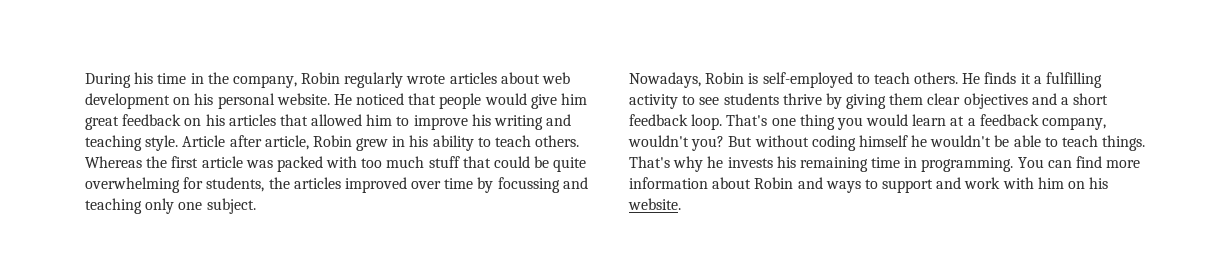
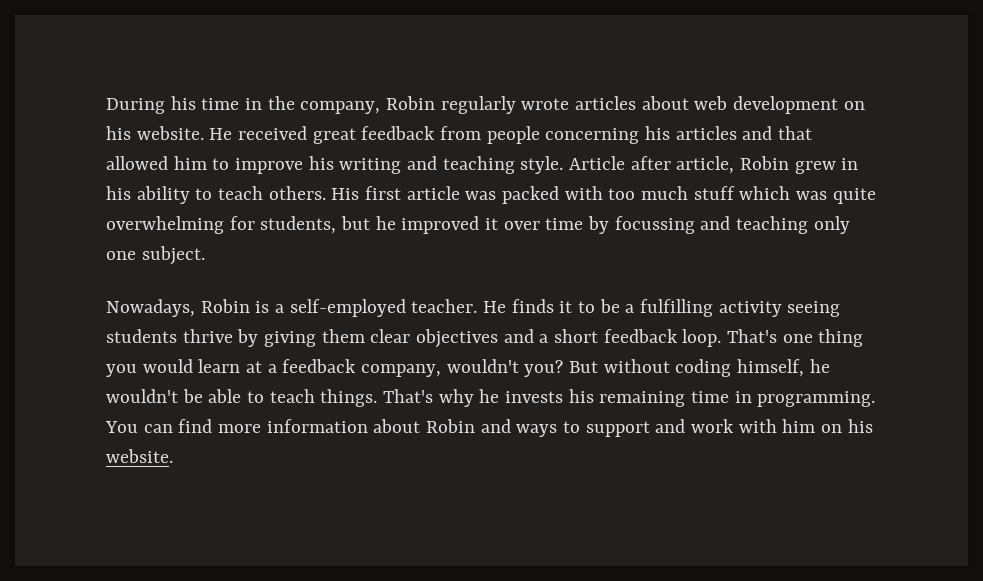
- During his time in the company, Robin regularly wrote articles about web development on his personal website.
+ During his time in the company, Robin regularly wrote articles about web development on his website.
- He noticed that people would give him great feedback on his articles that allowed him to improve his writing and teaching style.
+ He received great feedback from people concerning his articles and that allowed him to improve his writing and teaching style.
- Whereas the first article was packed with too much stuff that could be quite overwhelming for students, the articles improved over time by focussing and teaching only one subject.
+ His first article was packed with too much stuff which was quite overwhelming for students, but he improved it over time by focussing and teaching only one subject.
- Nowadays, Robin is self-employed to teach others.
+ Nowadays, Robin is a self-employed teacher.
- He finds it a fulfilling activity to see students thrive by giving them clear objectives and a short feedback loop.
+ He finds it to be a fulfilling activity seeing students thrive by giving them clear objectives and a short feedback loop.
- But without coding himself he wouldn't be able to teach things.
+ But without coding himself, he wouldn't be able to teach things.

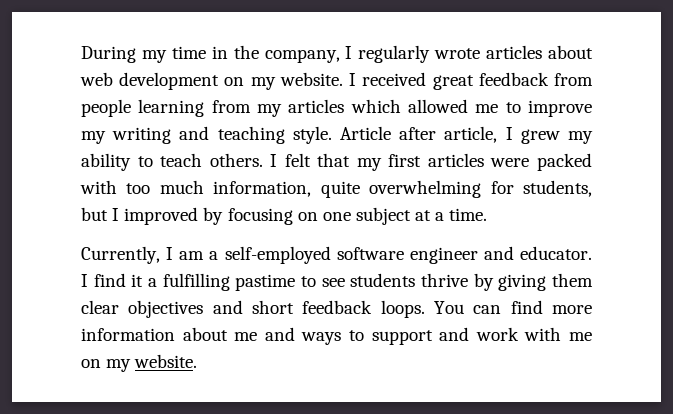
- During his time in the company, Robin regularly wrote articles about web development on his website. He received great feedback from people concerning his articles and that allowed him to improve his writing and teaching style.
+ During my time in the company, I regularly wrote articles about web development on my website. I received great feedback from people learning from my articles which allowed me to improve my writing and teaching style.
- Article after article, Robin grew in his ability to teach others. His first article was packed with too much stuff which was quite overwhelming for students, but he improved it over time by focussing and teaching only one subject.
- Nowadays, Robin is a self-employed teacher. He finds it to be a fulfilling activity seeing students thrive by giving them clear objectives and a short feedback loop. That's one thing you would learn at a feedback company, wouldn't you? But without coding himself, he wouldn't be able to teach things. That's why he invests his remaining time in programming.
+ Article after article, I grew my ability to teach others. I felt that my first articles were packed with too much information, quite overwhelming for students, but I improved by focusing on one subject at a time.
+ Currently, I am a self-employed software engineer and educator. I find it a fulfilling pastime to see students thrive by giving them clear objectives and short feedback loops.
- You can find more information about Robin and ways to support and work with him on his website.
+ You can find more information about me and ways to support and work with me on my website.

